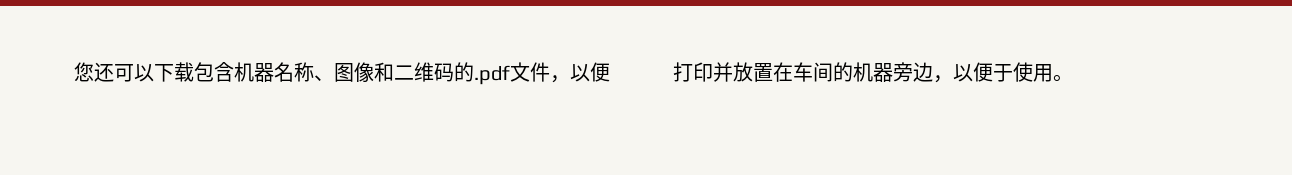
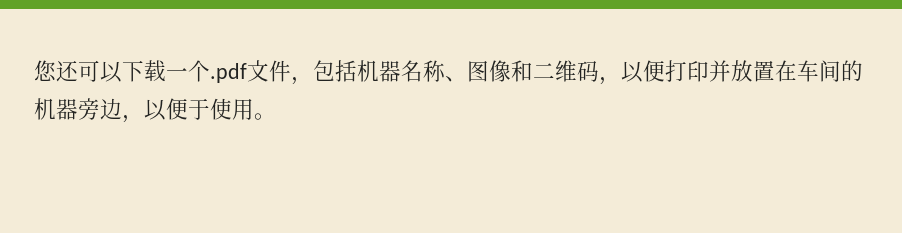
- 您还可以下载包含机器名称、图像和二维码的.pdf文件，以便打印并放置在车间的机器旁边，以便于使用。
+ 您还可以下载一个.pdf文件，包括机器名称、图像和二维码，以便打印并放置在车间的机器旁边，以便于使用。

